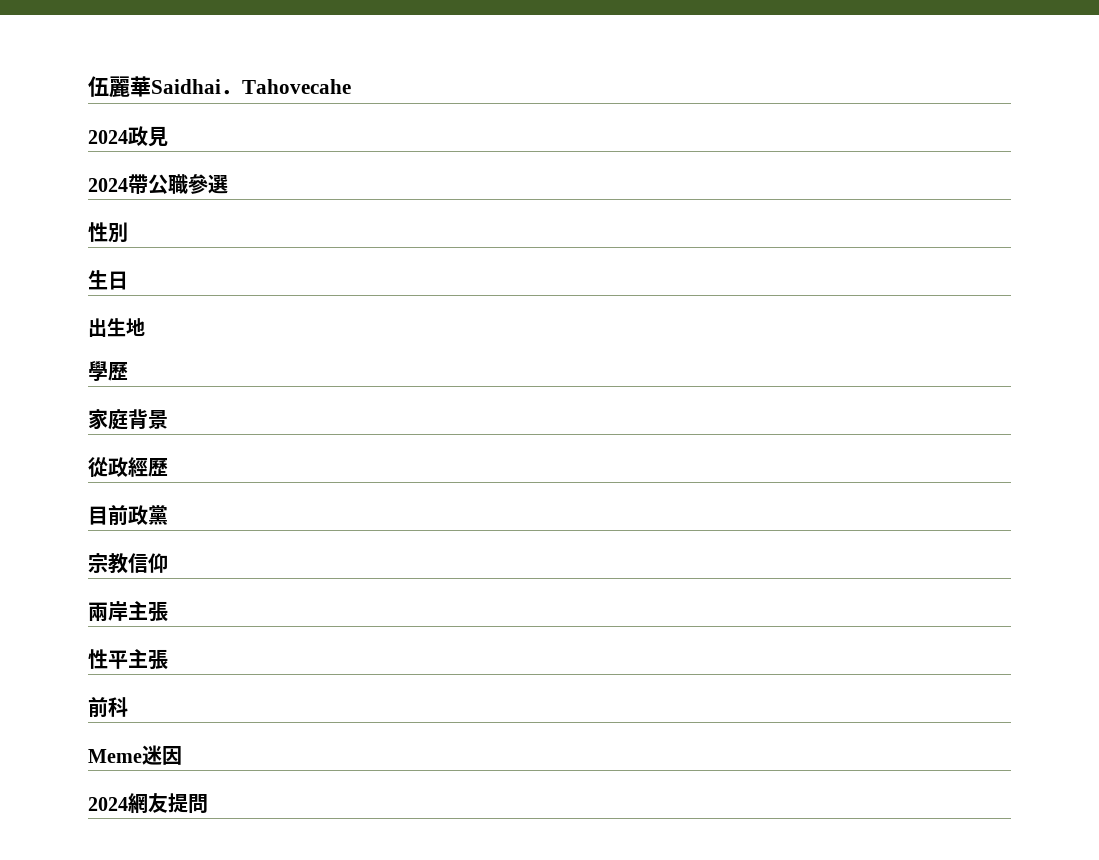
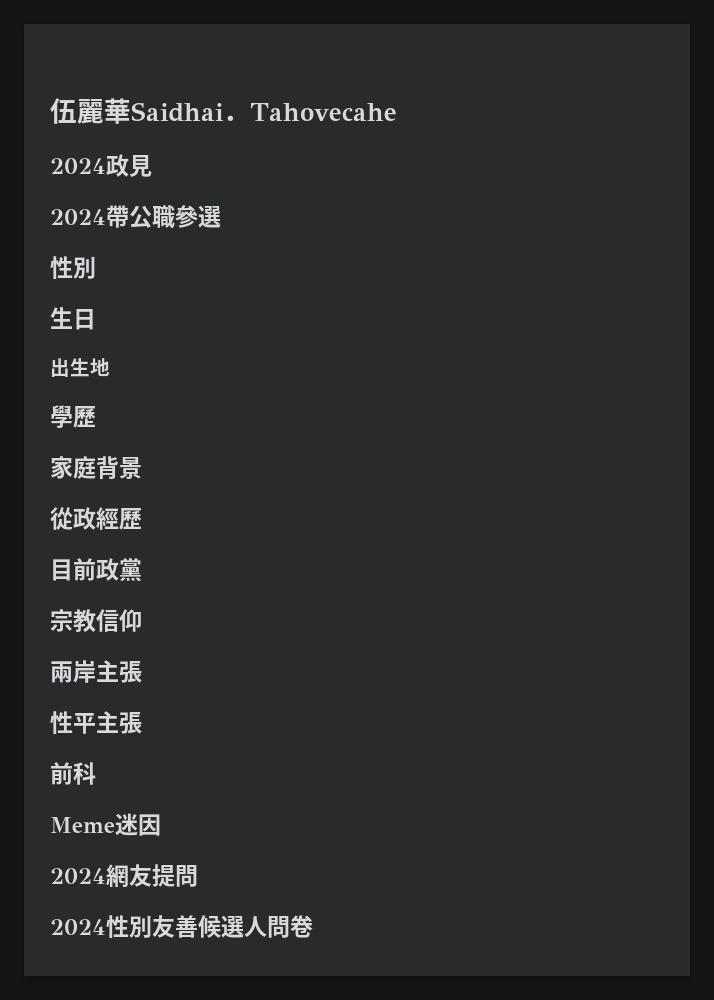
+ 2024性別友善候選人問卷

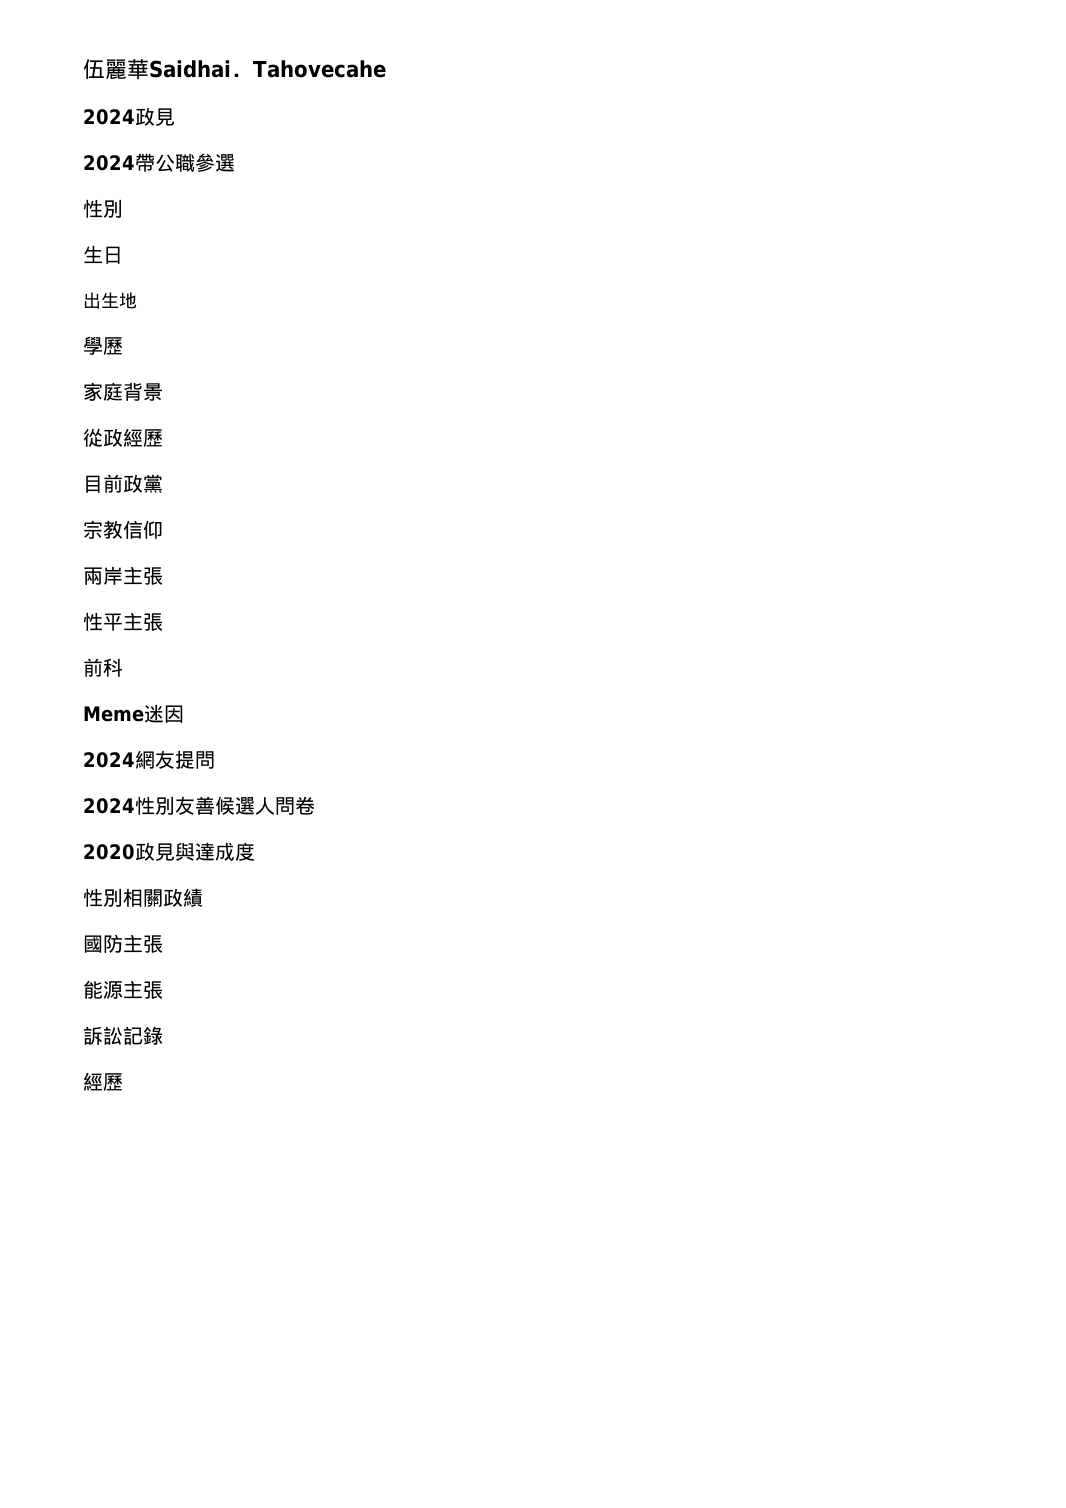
+ 2020政見與達成度
+ 性別相關政績
+ 國防主張
+ 能源主張
+ 訴訟記錄
+ 經歷

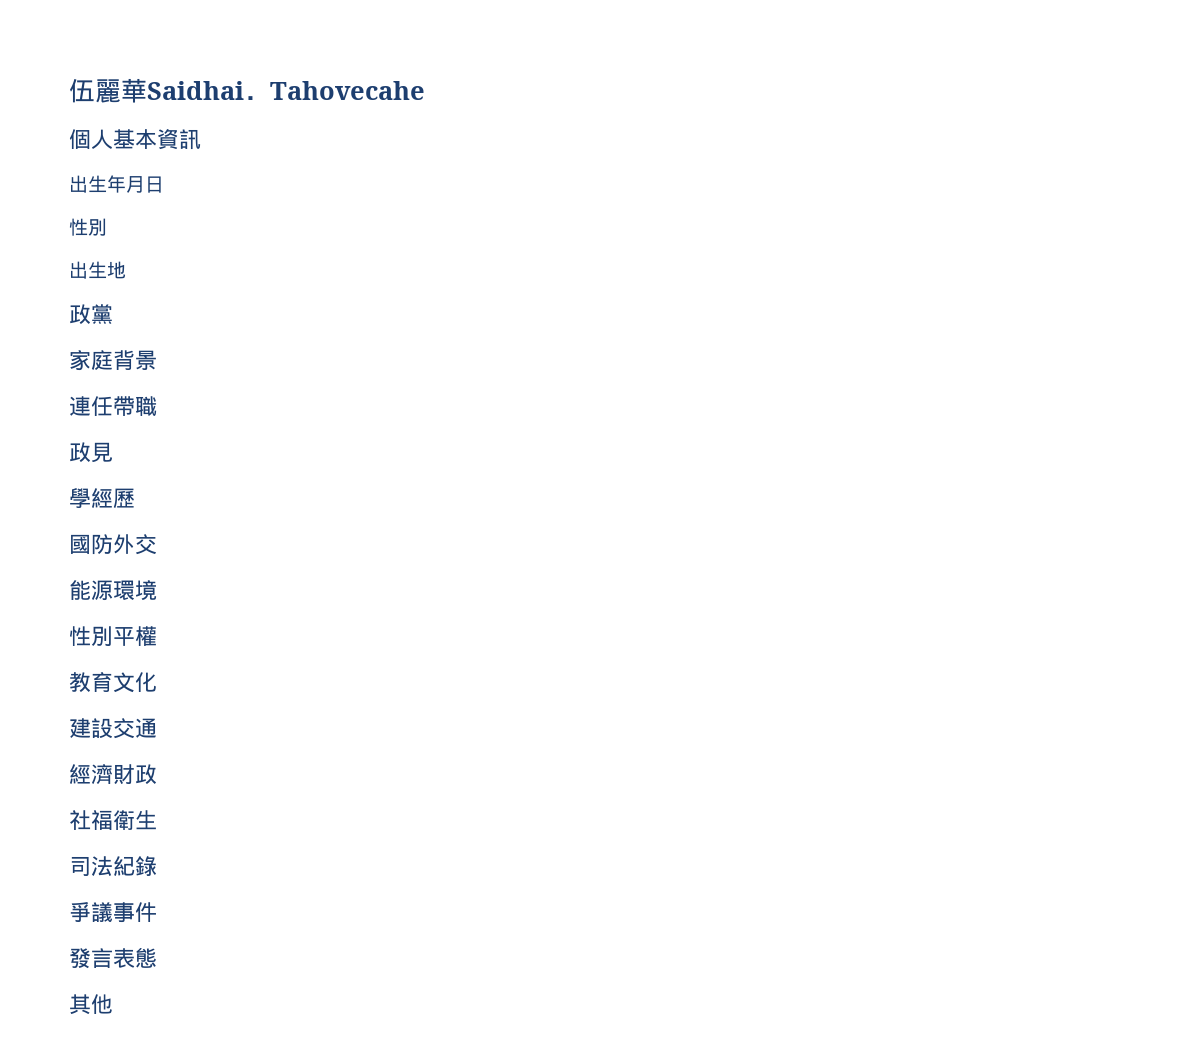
- 2024政見
- 2024帶公職參選
+ 個人基本資訊
+ 出生年月日
  性別
- 生日
- 學歷
+ 政黨
- 從政經歷
- 目前政黨
- 宗教信仰
- 兩岸主張
- 性平主張
- 前科
- Meme迷因
- 2024網友提問
- 2024性別友善候選人問卷
- 2020政見與達成度
- 性別相關政績
- 國防主張
- 能源主張
- 訴訟記錄
- 經歷
+ 連任帶職
+ 政見
+ 學經歷
+ 國防外交
+ 能源環境
+ 性別平權
+ 教育文化
+ 建設交通
+ 經濟財政
+ 社福衛生
+ 司法紀錄
+ 爭議事件
+ 發言表態
+ 其他

